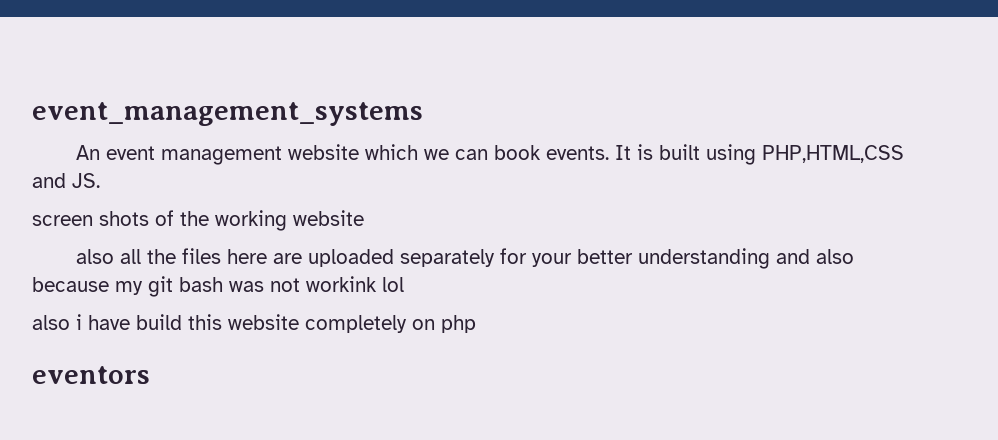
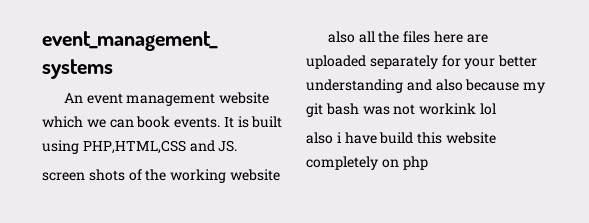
- eventors

